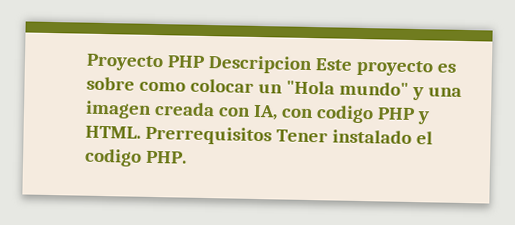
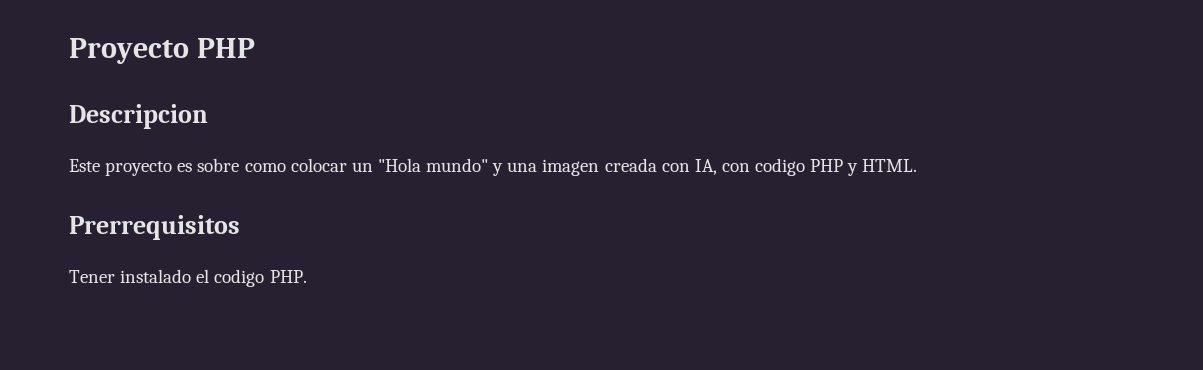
- Proyecto PHP Descripcion Este proyecto es sobre como colocar un "Hola mundo" y una imagen creada con IA, con codigo PHP y HTML. Prerrequisitos Tener instalado el codigo PHP.
+ Proyecto PHP
+ Descripcion
+ Este proyecto es sobre como colocar un "Hola mundo" y una imagen creada con IA, con codigo PHP y HTML.
+ Prerrequisitos
+ Tener instalado el codigo PHP.

